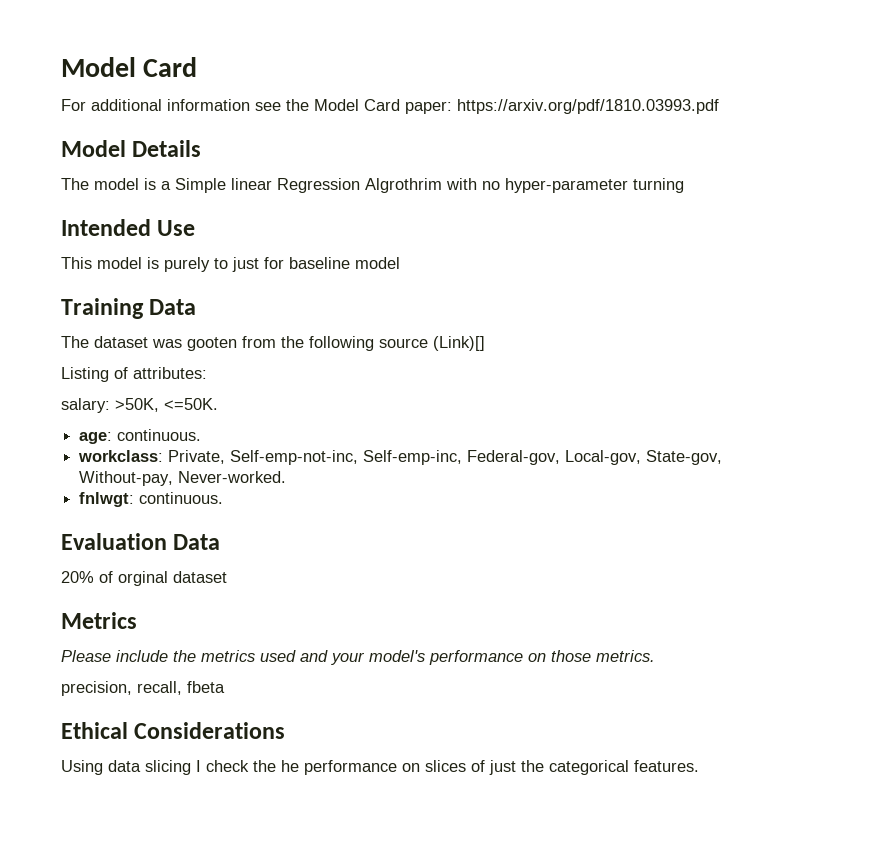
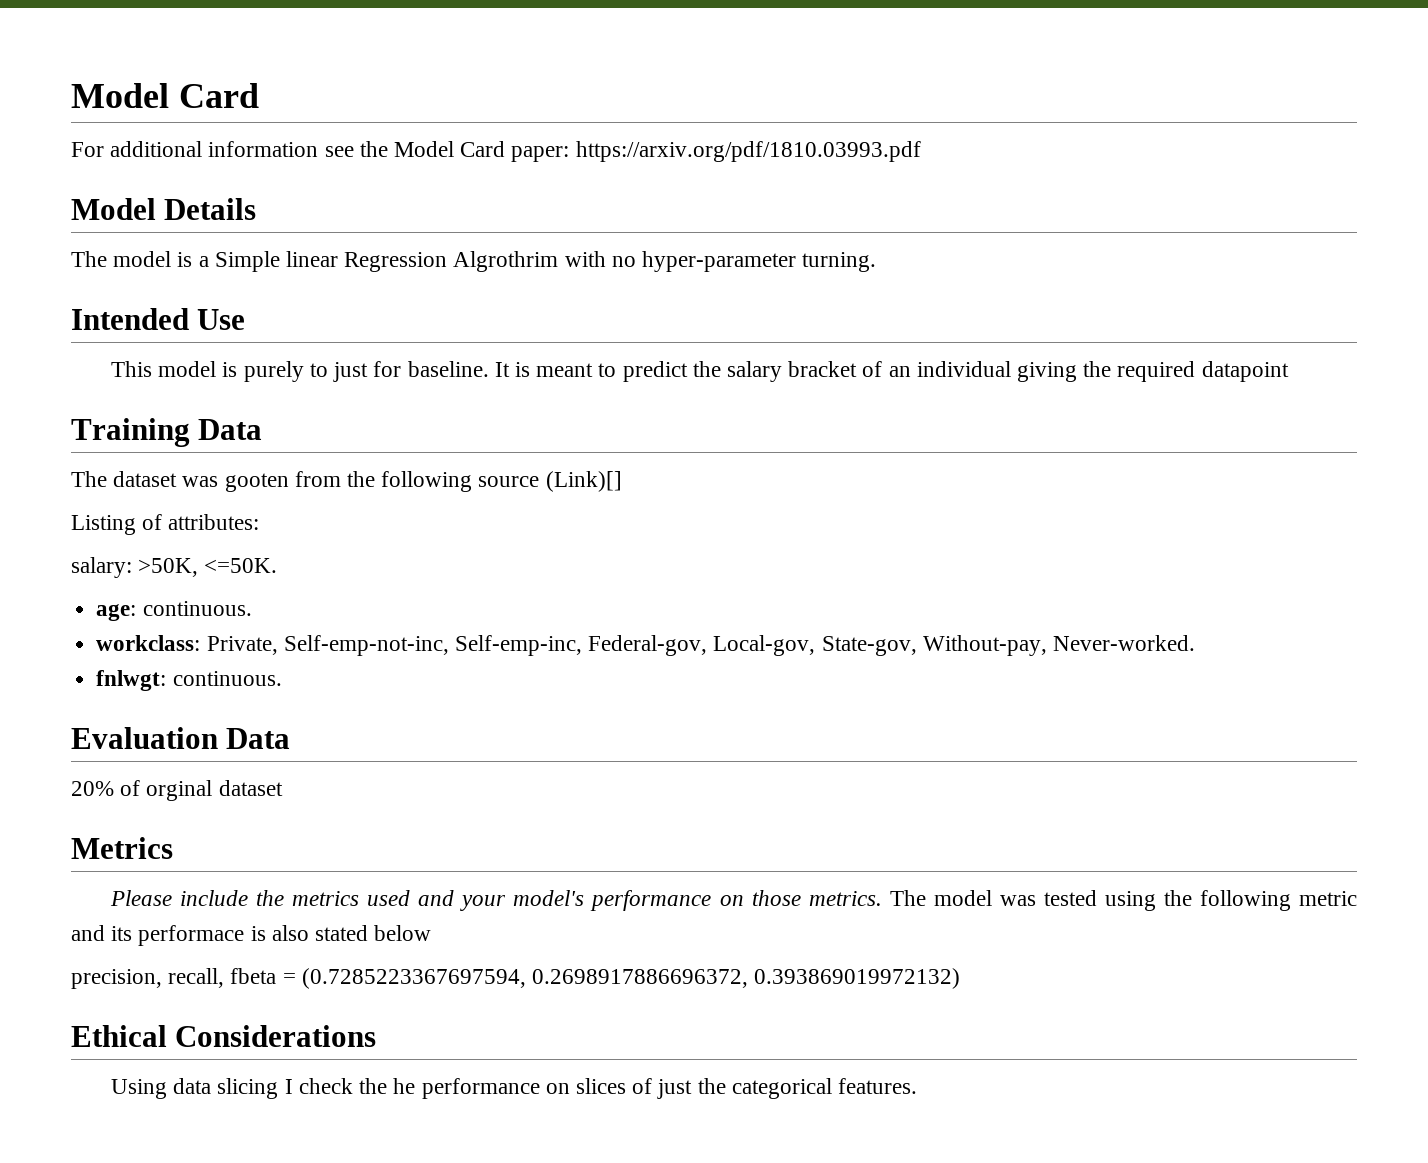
- The model is a Simple linear Regression Algrothrim with no hyper-parameter turning
+ The model is a Simple linear Regression Algrothrim with no hyper-parameter turning.
- This model is purely to just for baseline model
+ This model is purely to just for baseline. It is meant to predict the salary bracket of an individual giving the required datapoint
+ The model was tested using the following metric and its performace is also stated below
- precision, recall, fbeta
+ precision, recall, fbeta = (0.7285223367697594, 0.2698917886696372, 0.393869019972132)

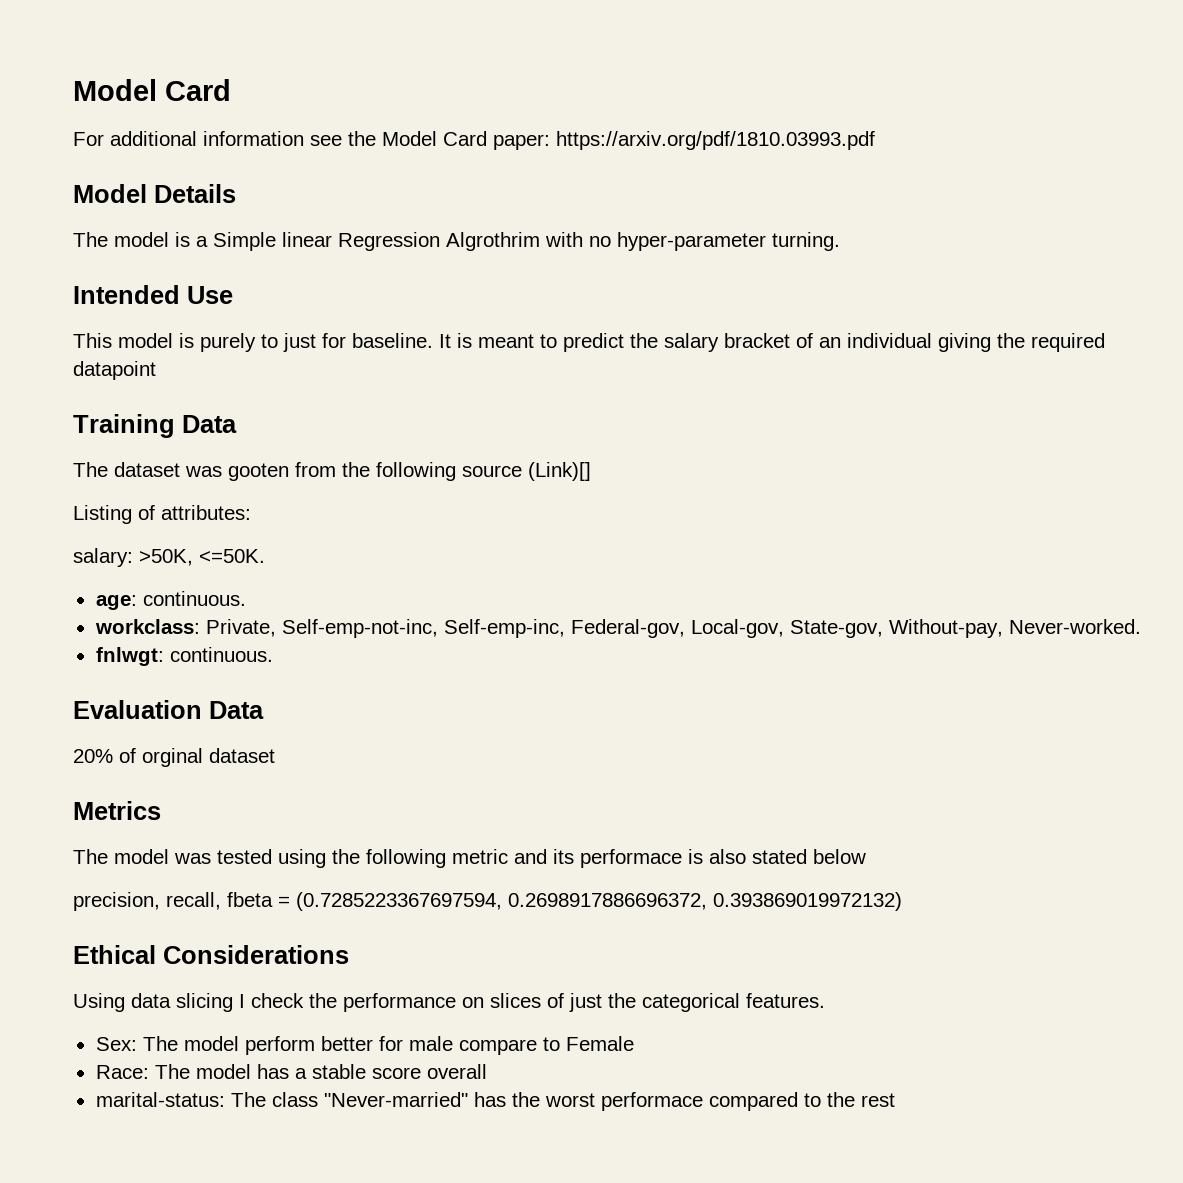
- Please include the metrics used and your model's performance on those metrics.
- Using data slicing I check the he performance on slices of just the categorical features.
+ Using data slicing I check the performance on slices of just the categorical features.
+ Sex: The model perform better for male compare to Female
+ Race: The model has a stable score overall
+ marital-status: The class "Never-married" has the worst performace compared to the rest

